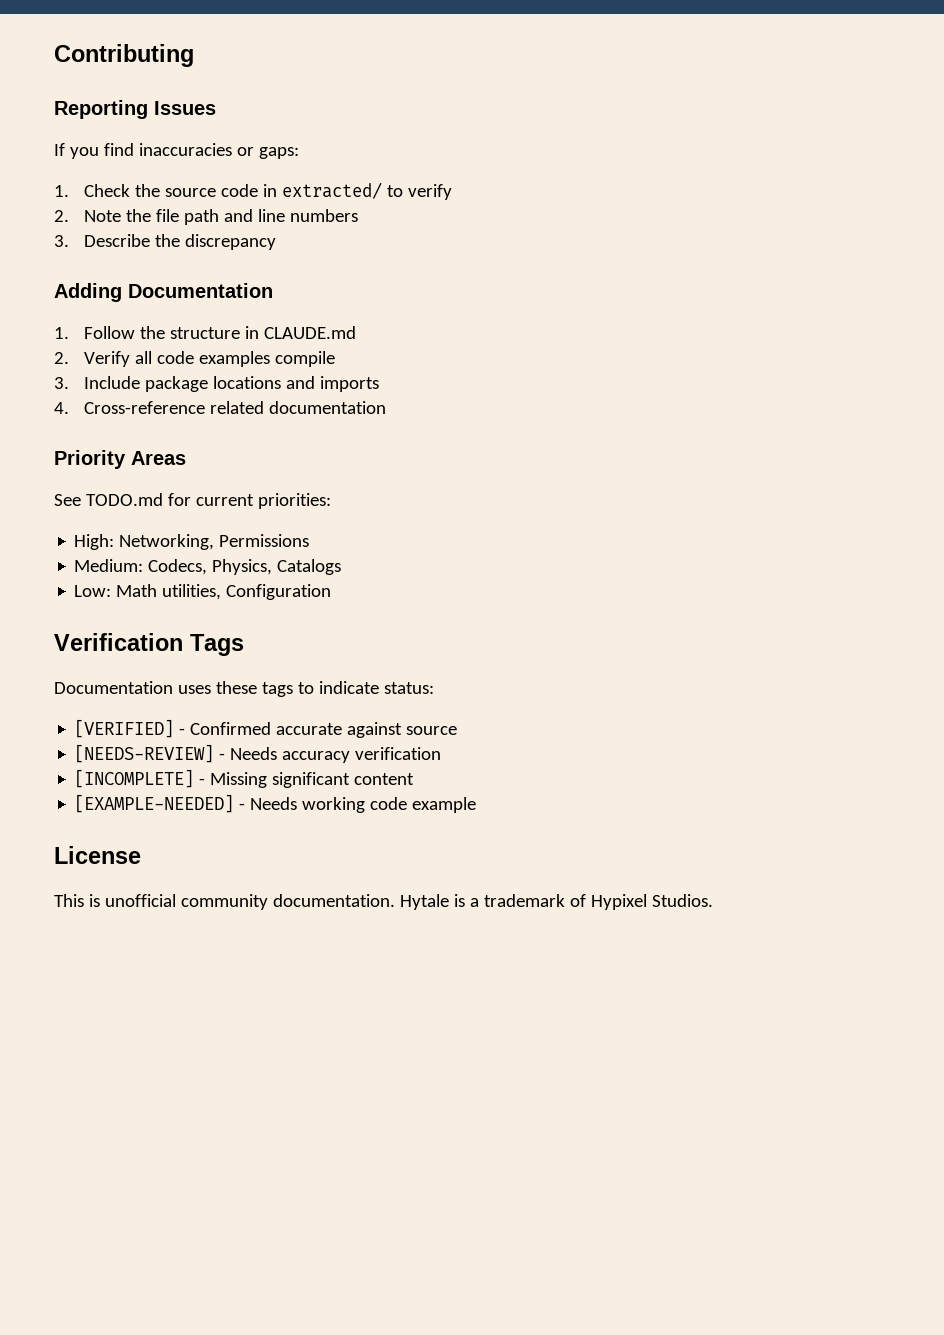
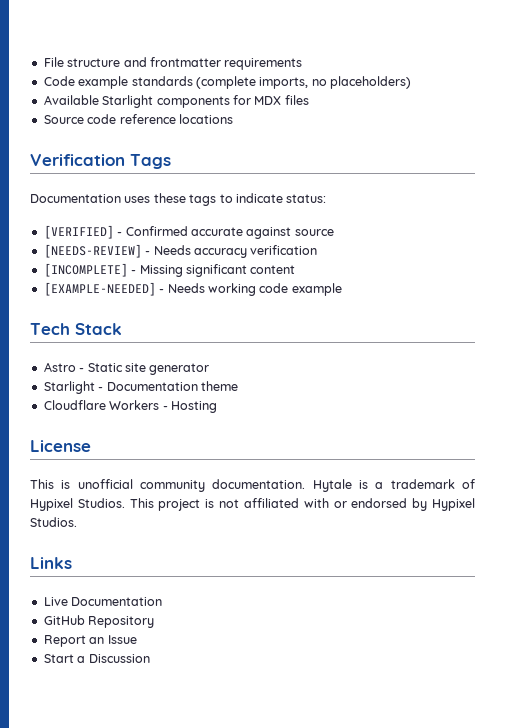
- Contributing
- Reporting Issues
- If you find inaccuracies or gaps:
- 1. Check the source code in extracted/ to verify
- 2. Note the file path and line numbers
- 3. Describe the discrepancy
- Adding Documentation
- 1. Follow the structure in CLAUDE.md
- 2. Verify all code examples compile
- 3. Include package locations and imports
- 4. Cross-reference related documentation
- Priority Areas
- See TODO.md for current priorities:
- High: Networking, Permissions
- Medium: Codecs, Physics, Catalogs
- Low: Math utilities, Configuration
+ File structure and frontmatter requirements
+ Code example standards (complete imports, no placeholders)
+ Available Starlight components for MDX files
+ Source code reference locations
+ Tech Stack
+ Astro - Static site generator
+ Starlight - Documentation theme
+ Cloudflare Workers - Hosting
+ This project is not affiliated with or endorsed by Hypixel Studios.
+ Links
+ Live Documentation
+ GitHub Repository
+ Report an Issue
+ Start a Discussion

